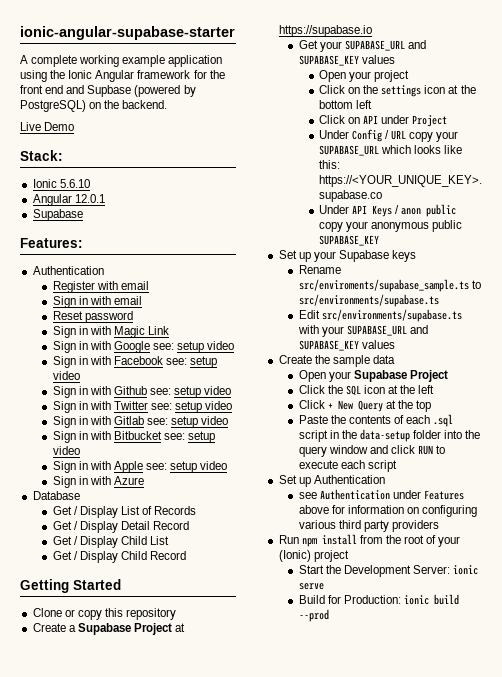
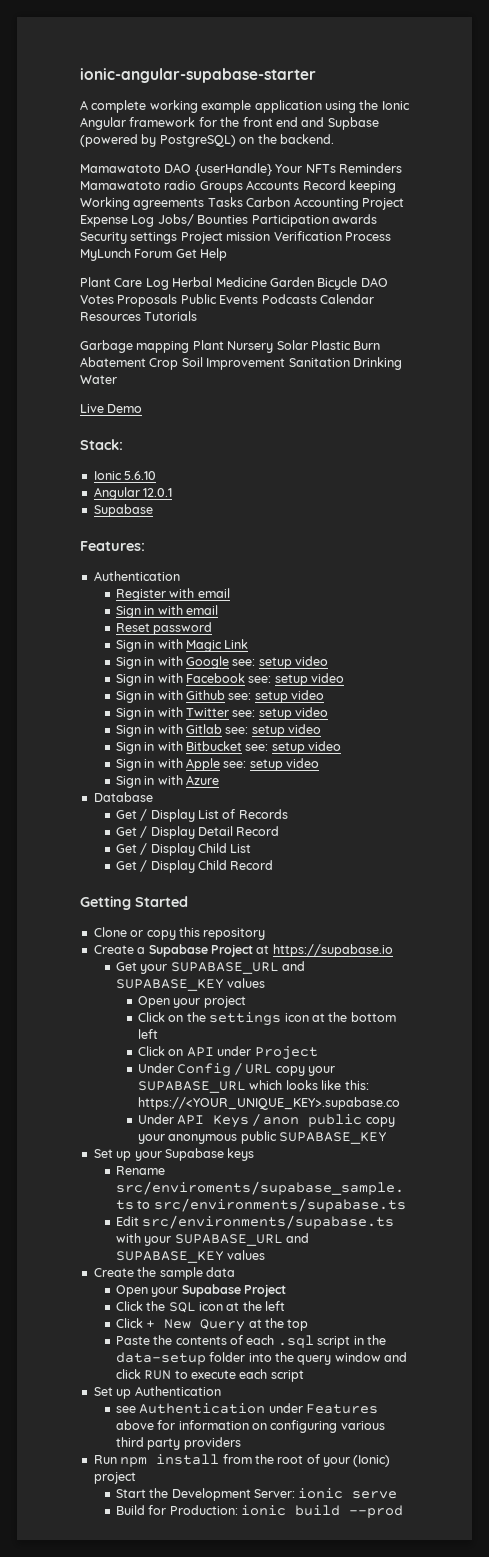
+ Mamawatoto DAO {userHandle} Your NFTs Reminders Mamawatoto radio Groups Accounts Record keeping Working agreements Tasks Carbon Accounting Project Expense Log Jobs/ Bounties Participation awards Security settings Project mission Verification Process MyLunch Forum Get Help
+ Plant Care Log Herbal Medicine Garden Bicycle DAO Votes Proposals Public Events Podcasts Calendar Resources Tutorials
+ Garbage mapping Plant Nursery Solar Plastic Burn Abatement Crop Soil Improvement Sanitation Drinking Water

